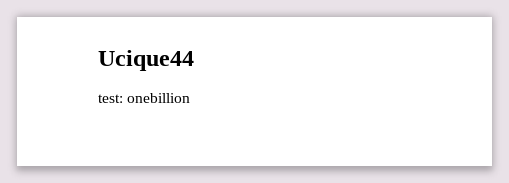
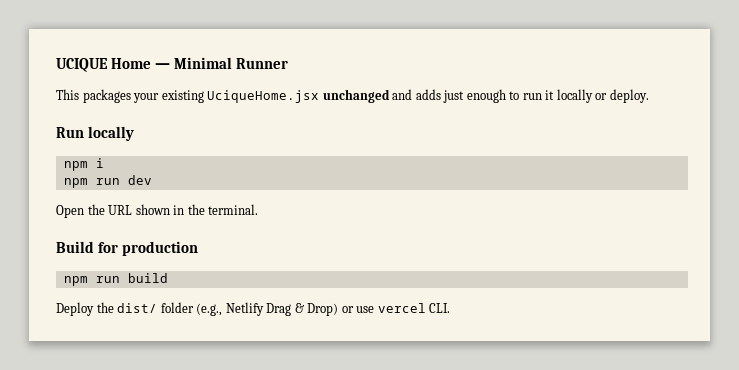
- Ucique44
- test: onebillion
+ UCIQUE Home — Minimal Runner
+ This packages your existing UciqueHome.jsx unchanged and adds just enough to run it locally or deploy.
+ Run locally
+ npm i
+ npm run dev
+ Open the URL shown in the terminal.
+ Build for production
+ npm run build
+ Deploy the dist/ folder (e.g., Netlify Drag & Drop) or use vercel CLI.

